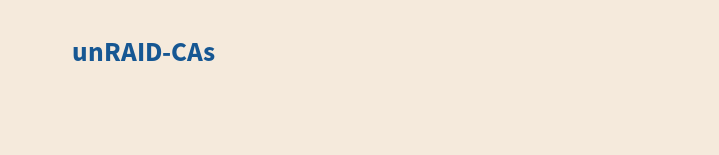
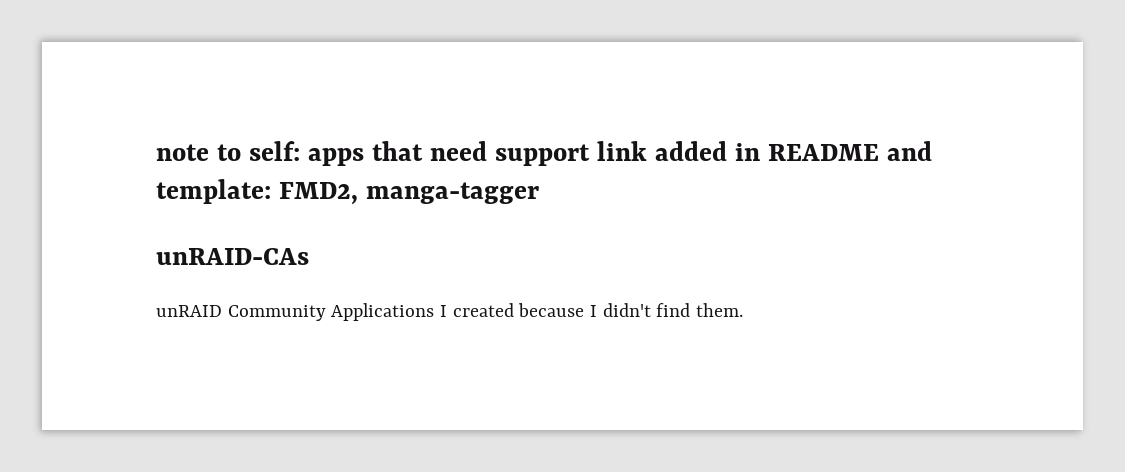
+ note to self: apps that need support link added in README and template: FMD2, manga-tagger
  unRAID-CAs
+ unRAID Community Applications I created because I didn't find them.

